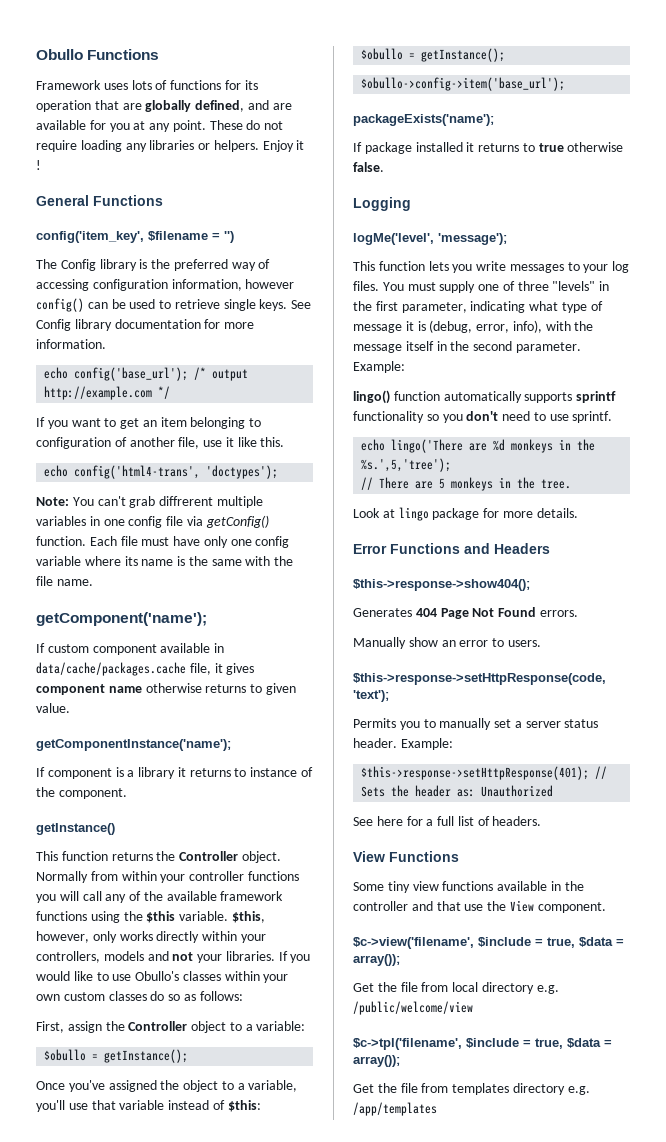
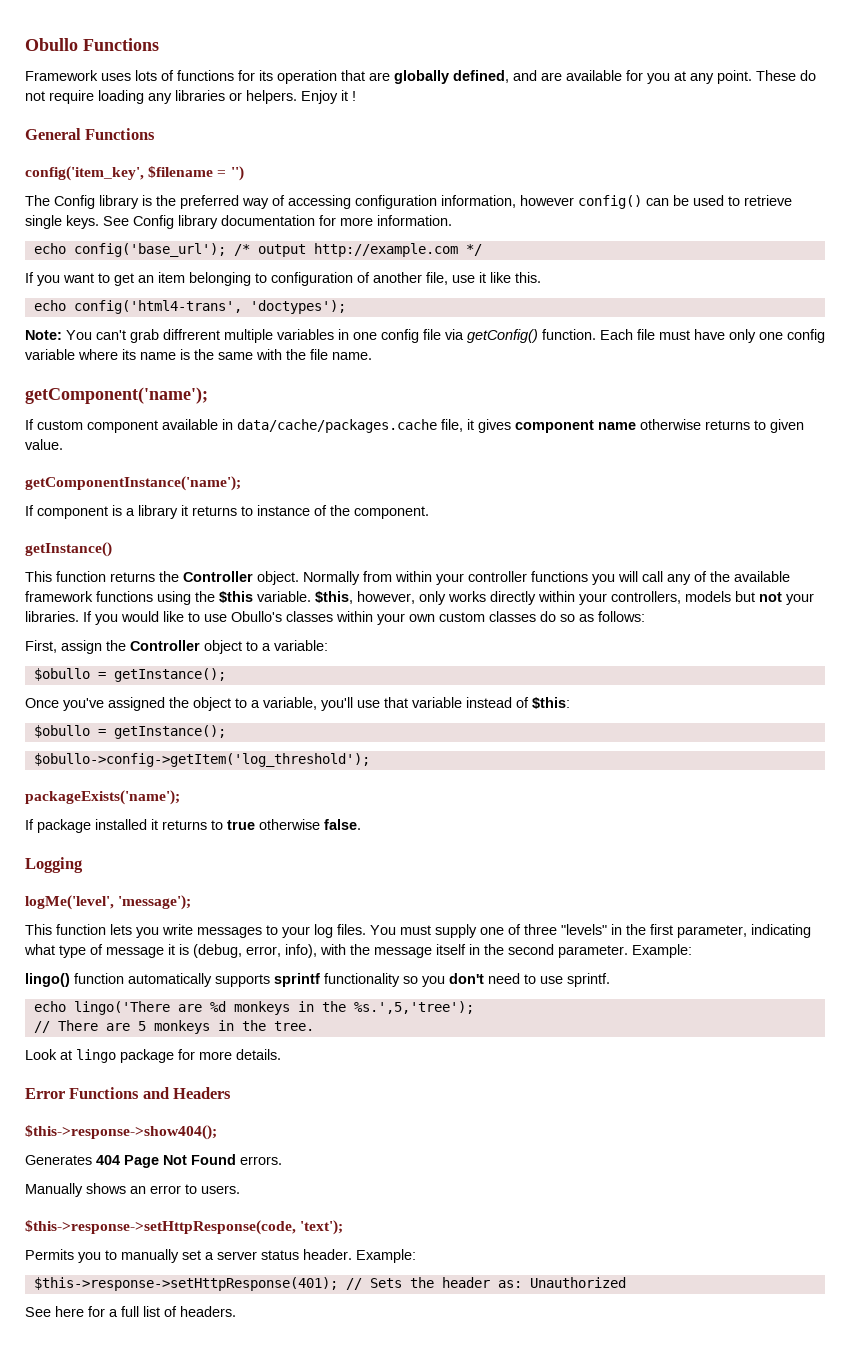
- $this, however, only works directly within your controllers, models and not your libraries.
+ $this, however, only works directly within your controllers, models but not your libraries.
- $obullo->config->item('base_url');
+ $obullo->config->getItem('log_threshold');
- Manually show an error to users.
+ Manually shows an error to users.
- View Functions
- Some tiny view functions available in the controller and that use the View component.
- $c->view('filename', $include = true, $data = array());
- Get the file from local directory e.g. /public/welcome/view
- $c->tpl('filename', $include = true, $data = array());
- Get the file from templates directory e.g. /app/templates

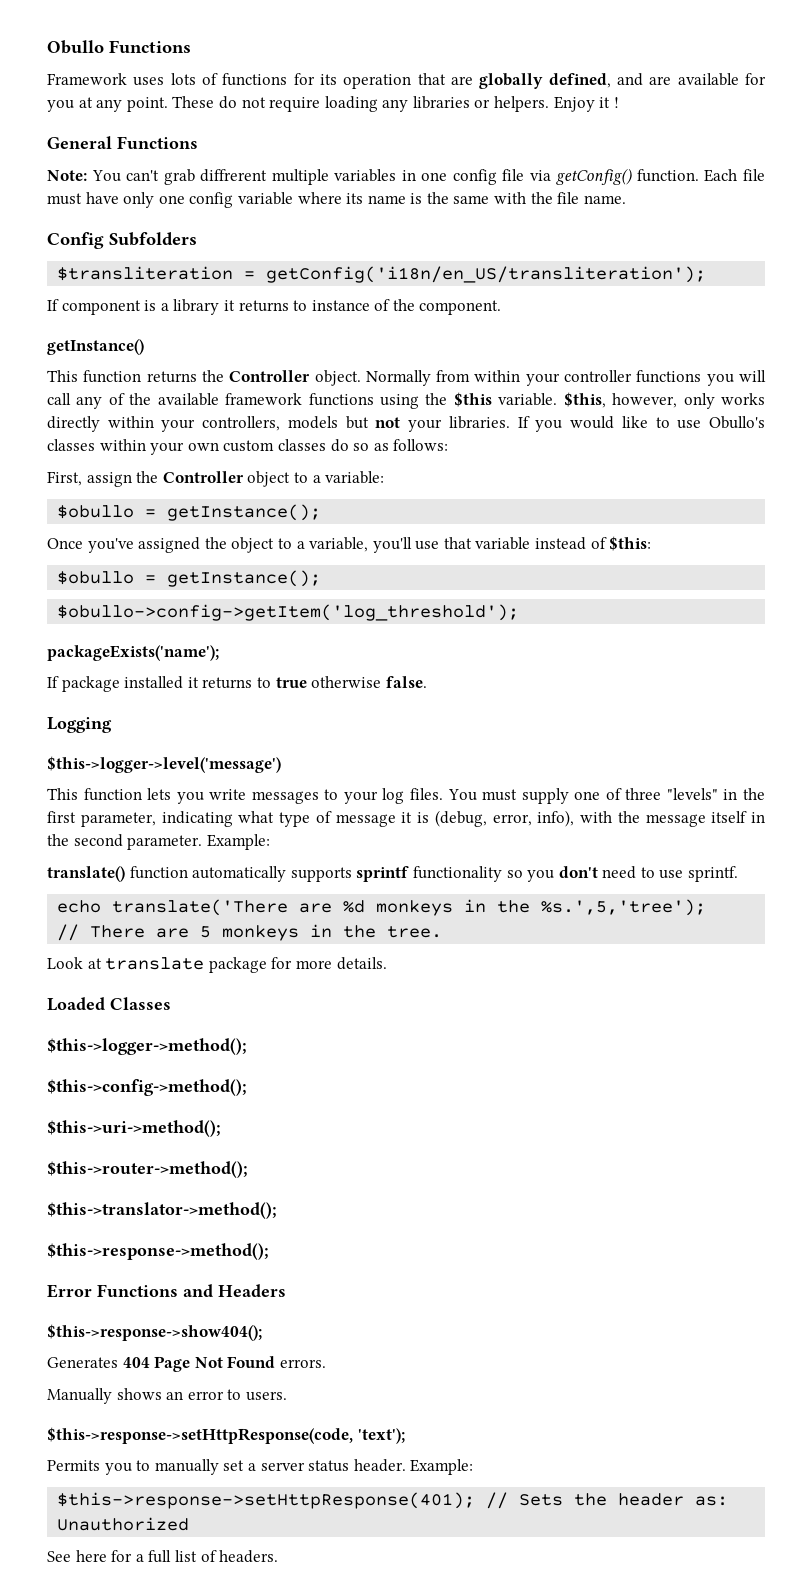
- config('item_key', $filename = '')
- The Config library is the preferred way of accessing configuration information, however config() can be used to retrieve single keys. See Config library documentation for more information.
- echo config('base_url'); /* output http://example.com */
- If you want to get an item belonging to configuration of another file, use it like this.
- echo config('html4-trans', 'doctypes');
- getComponent('name');
- If custom component available in data/cache/packages.cache file, it gives component name otherwise returns to given value.
- getComponentInstance('name');
+ Config Subfolders
+ $transliteration = getConfig('i18n/en_US/transliteration');
- logMe('level', 'message');
+ $this->logger->level('message')
- lingo() function automatically supports sprintf functionality so you don't need to use sprintf.
+ translate() function automatically supports sprintf functionality so you don't need to use sprintf.
- echo lingo('There are %d monkeys in the %s.',5,'tree');
+ echo translate('There are %d monkeys in the %s.',5,'tree');
- Look at lingo package for more details.
+ Look at translate package for more details.
+ Loaded Classes
+ $this->logger->method();
+ $this->config->method();
+ $this->uri->method();
+ $this->router->method();
+ $this->translator->method();
+ $this->response->method();

